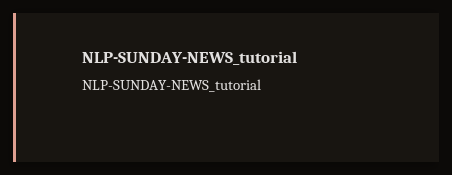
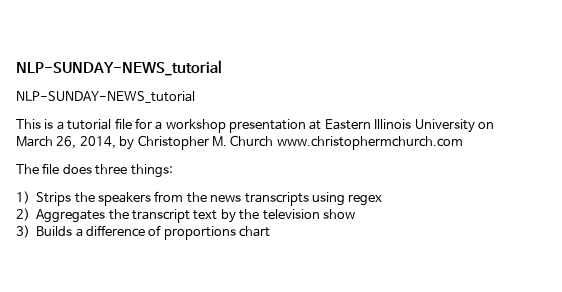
+ This is a tutorial file for a workshop presentation at Eastern Illinois University on March 26, 2014, by Christopher M. Church www.christophermchurch.com
+ The file does three things:
+ 1) Strips the speakers from the news transcripts using regex
+ 2) Aggregates the transcript text by the television show
+ 3) Builds a difference of proportions chart

